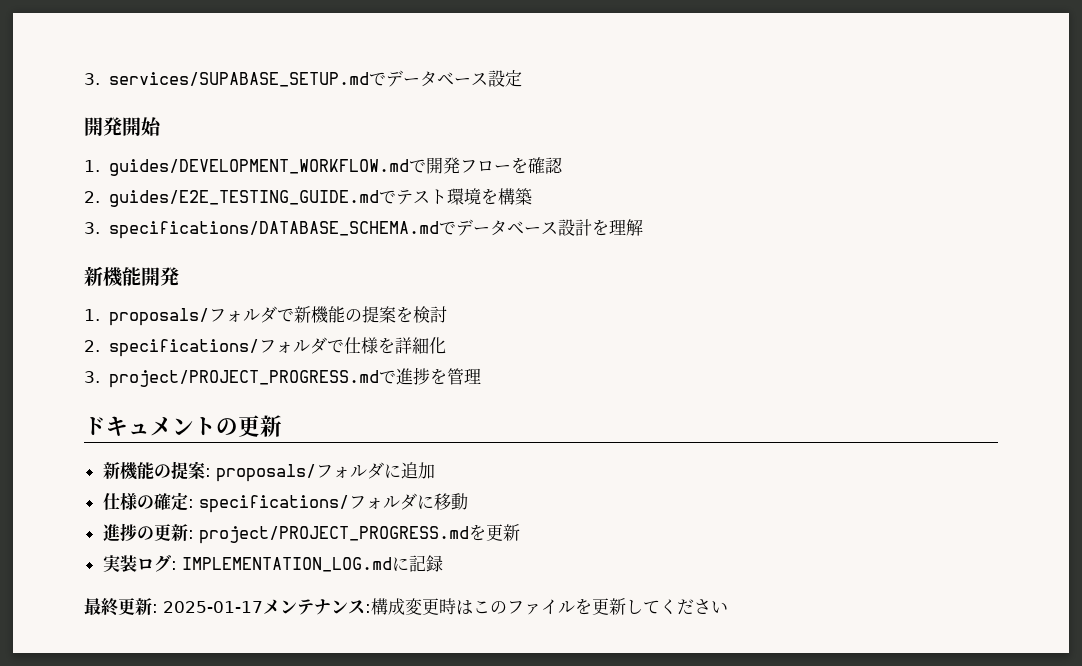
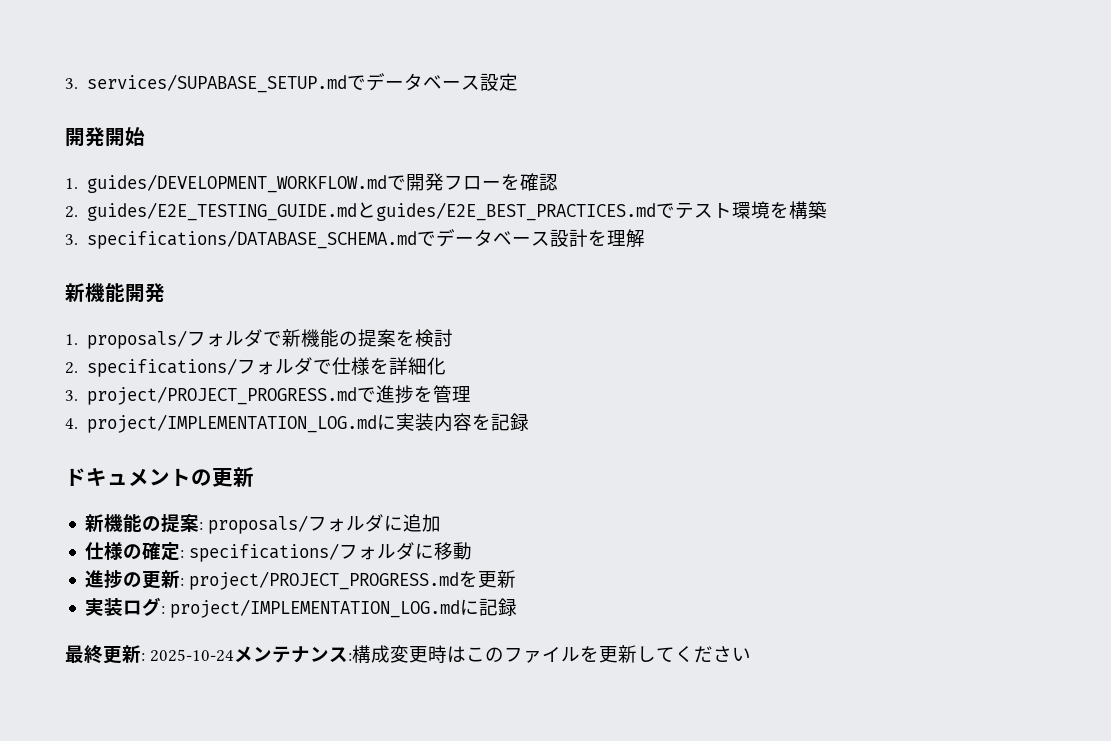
- 2. guides/E2E_TESTING_GUIDE.mdでテスト環境を構築
+ 2. guides/E2E_TESTING_GUIDE.mdとguides/E2E_BEST_PRACTICES.mdでテスト環境を構築
+ 4. project/IMPLEMENTATION_LOG.mdに実装内容を記録
- 実装ログ: IMPLEMENTATION_LOG.mdに記録
+ 実装ログ: project/IMPLEMENTATION_LOG.mdに記録
- 最終更新: 2025-01-17メンテナンス:構成変更時はこのファイルを更新してください
+ 最終更新: 2025-10-24メンテナンス:構成変更時はこのファイルを更新してください

